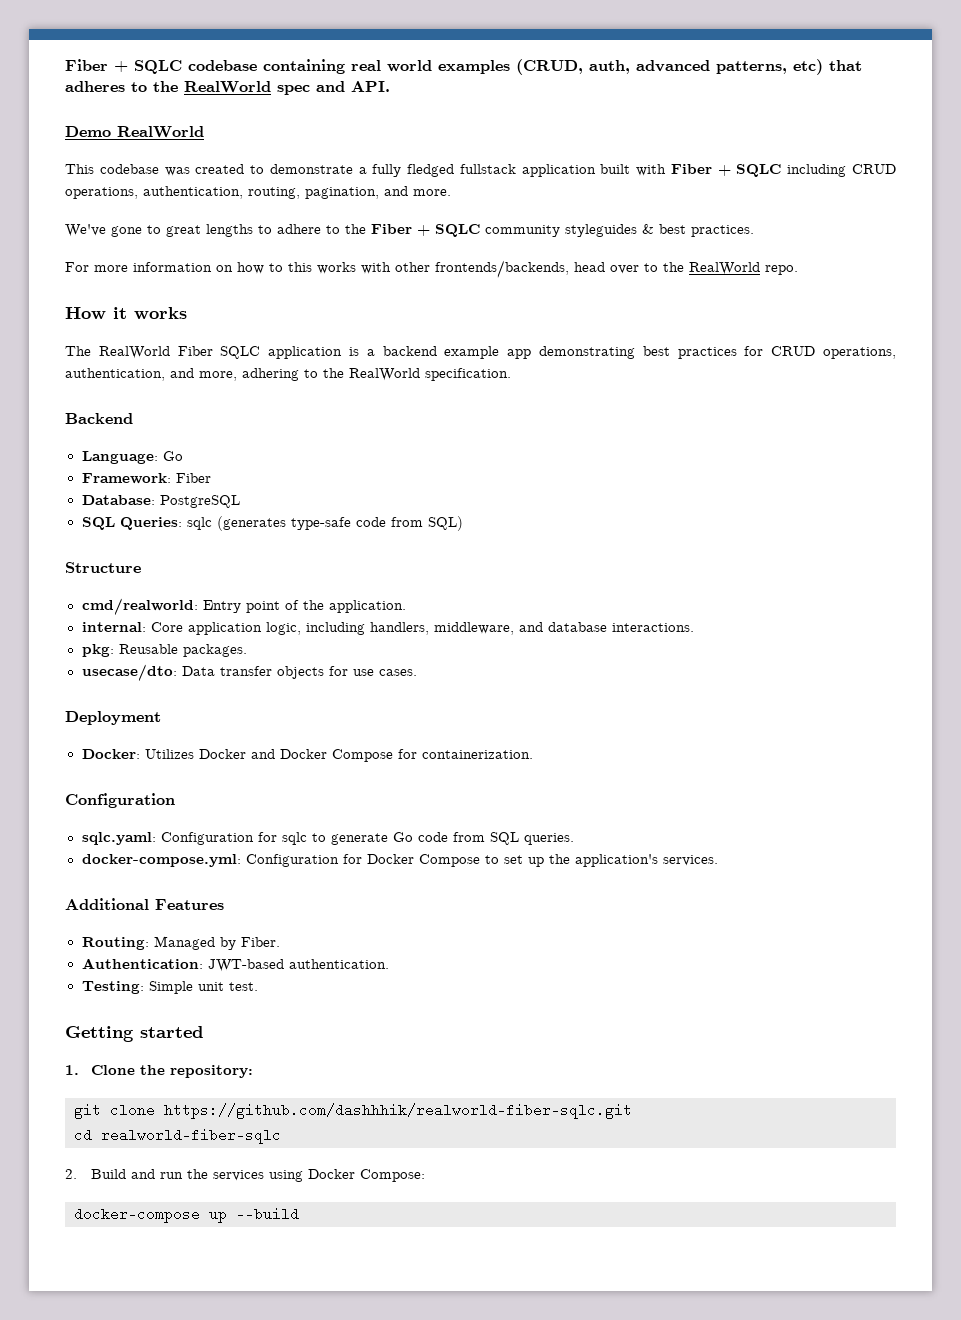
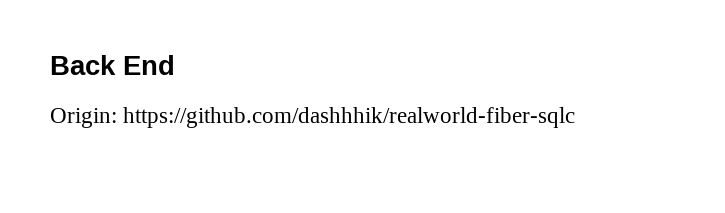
- Fiber + SQLC codebase containing real world examples (CRUD, auth, advanced patterns, etc) that adheres to the RealWorld spec and API.
- Demo RealWorld
- This codebase was created to demonstrate a fully fledged fullstack application built with Fiber + SQLC including CRUD operations, authentication, routing, pagination, and more.
- We've gone to great lengths to adhere to the Fiber + SQLC community styleguides & best practices.
- For more information on how to this works with other frontends/backends, head over to the RealWorld repo.
- How it works
- The RealWorld Fiber SQLC application is a backend example app demonstrating best practices for CRUD operations, authentication, and more, adhering to the RealWorld specification.
- Backend
- Language: Go
- Framework: Fiber
- Database: PostgreSQL
- SQL Queries: sqlc (generates type-safe code from SQL)
- Structure
- cmd/realworld: Entry point of the application.
- internal: Core application logic, including handlers, middleware, and database interactions.
- pkg: Reusable packages.
- usecase/dto: Data transfer objects for use cases.
- Deployment
- Docker: Utilizes Docker and Docker Compose for containerization.
- Configuration
- sqlc.yaml: Configuration for sqlc to generate Go code from SQL queries.
- docker-compose.yml: Configuration for Docker Compose to set up the application's services.
- Additional Features
- Routing: Managed by Fiber.
- Authentication: JWT-based authentication.
- Testing: Simple unit test.
- Getting started
- 1. Clone the repository:
- git clone https://github.com/dashhhik/realworld-fiber-sqlc.git
- cd realworld-fiber-sqlc
- 2. Build and run the services using Docker Compose:
- docker-compose up --build
+ Back End
+ Origin: https://github.com/dashhhik/realworld-fiber-sqlc

